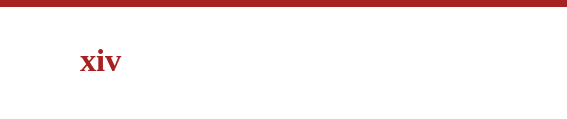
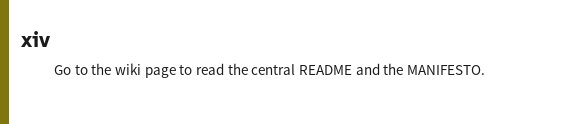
+ Go to the wiki page to read the central README and the MANIFESTO.

